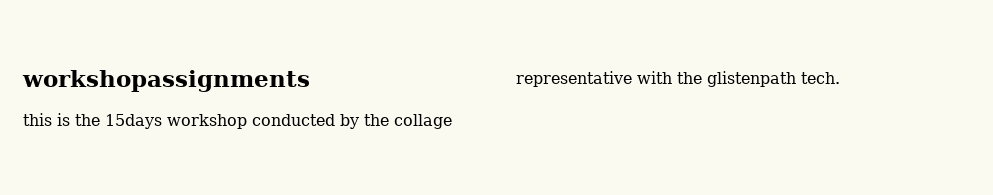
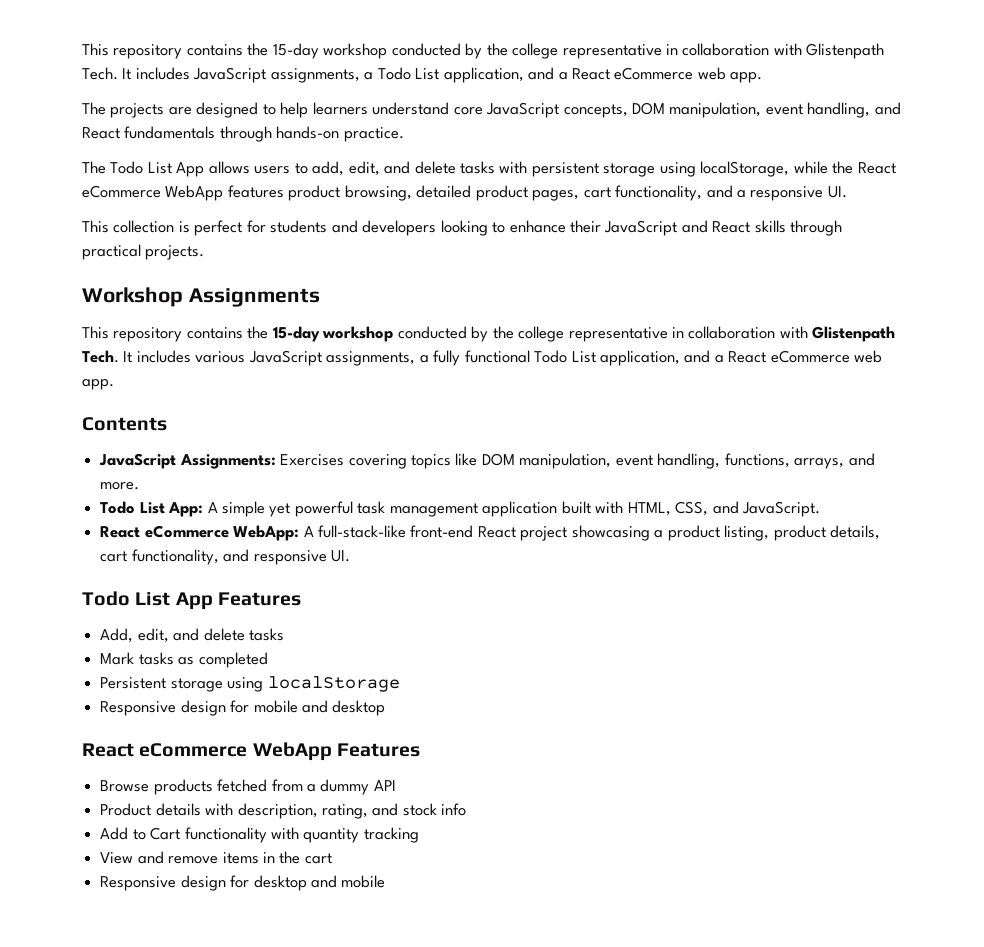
- workshopassignments
- this is the 15days workshop conducted by the collage representative with the glistenpath tech.
+ This repository contains the 15-day workshop conducted by the college representative in collaboration with Glistenpath Tech. It includes JavaScript assignments, a Todo List application, and a React eCommerce web app.
+ The projects are designed to help learners understand core JavaScript concepts, DOM manipulation, event handling, and React fundamentals through hands-on practice.
+ The Todo List App allows users to add, edit, and delete tasks with persistent storage using localStorage, while the React eCommerce WebApp features product browsing, detailed product pages, cart functionality, and a responsive UI.
+ This collection is perfect for students and developers looking to enhance their JavaScript and React skills through practical projects.
+ Workshop Assignments
+ This repository contains the 15-day workshop conducted by the college representative in collaboration with Glistenpath Tech. It includes various JavaScript assignments, a fully functional Todo List application, and a React eCommerce web app.
+ Contents
+ JavaScript Assignments: Exercises covering topics like DOM manipulation, event handling, functions, arrays, and more.
+ Todo List App: A simple yet powerful task management application built with HTML, CSS, and JavaScript.
+ React eCommerce WebApp: A full-stack-like front-end React project showcasing a product listing, product details, cart functionality, and responsive UI.
+ Todo List App Features
+ Add, edit, and delete tasks
+ Mark tasks as completed
+ Persistent storage using localStorage
+ Responsive design for mobile and desktop
+ React eCommerce WebApp Features
+ Browse products fetched from a dummy API
+ Product details with description, rating, and stock info
+ Add to Cart functionality with quantity tracking
+ View and remove items in the cart
+ Responsive design for desktop and mobile

